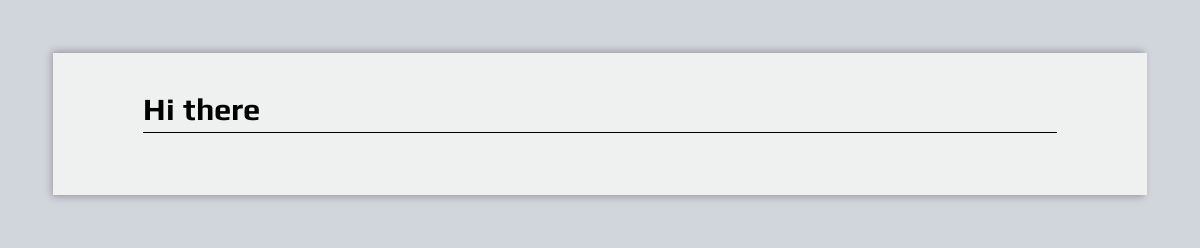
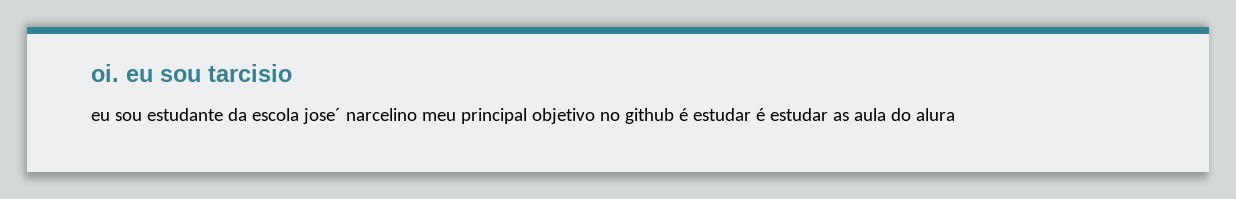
- Hi there
+ oi. eu sou tarcisio
+ eu sou estudante da escola jose´ narcelino meu principal objetivo no github é estudar é estudar as aula do alura

